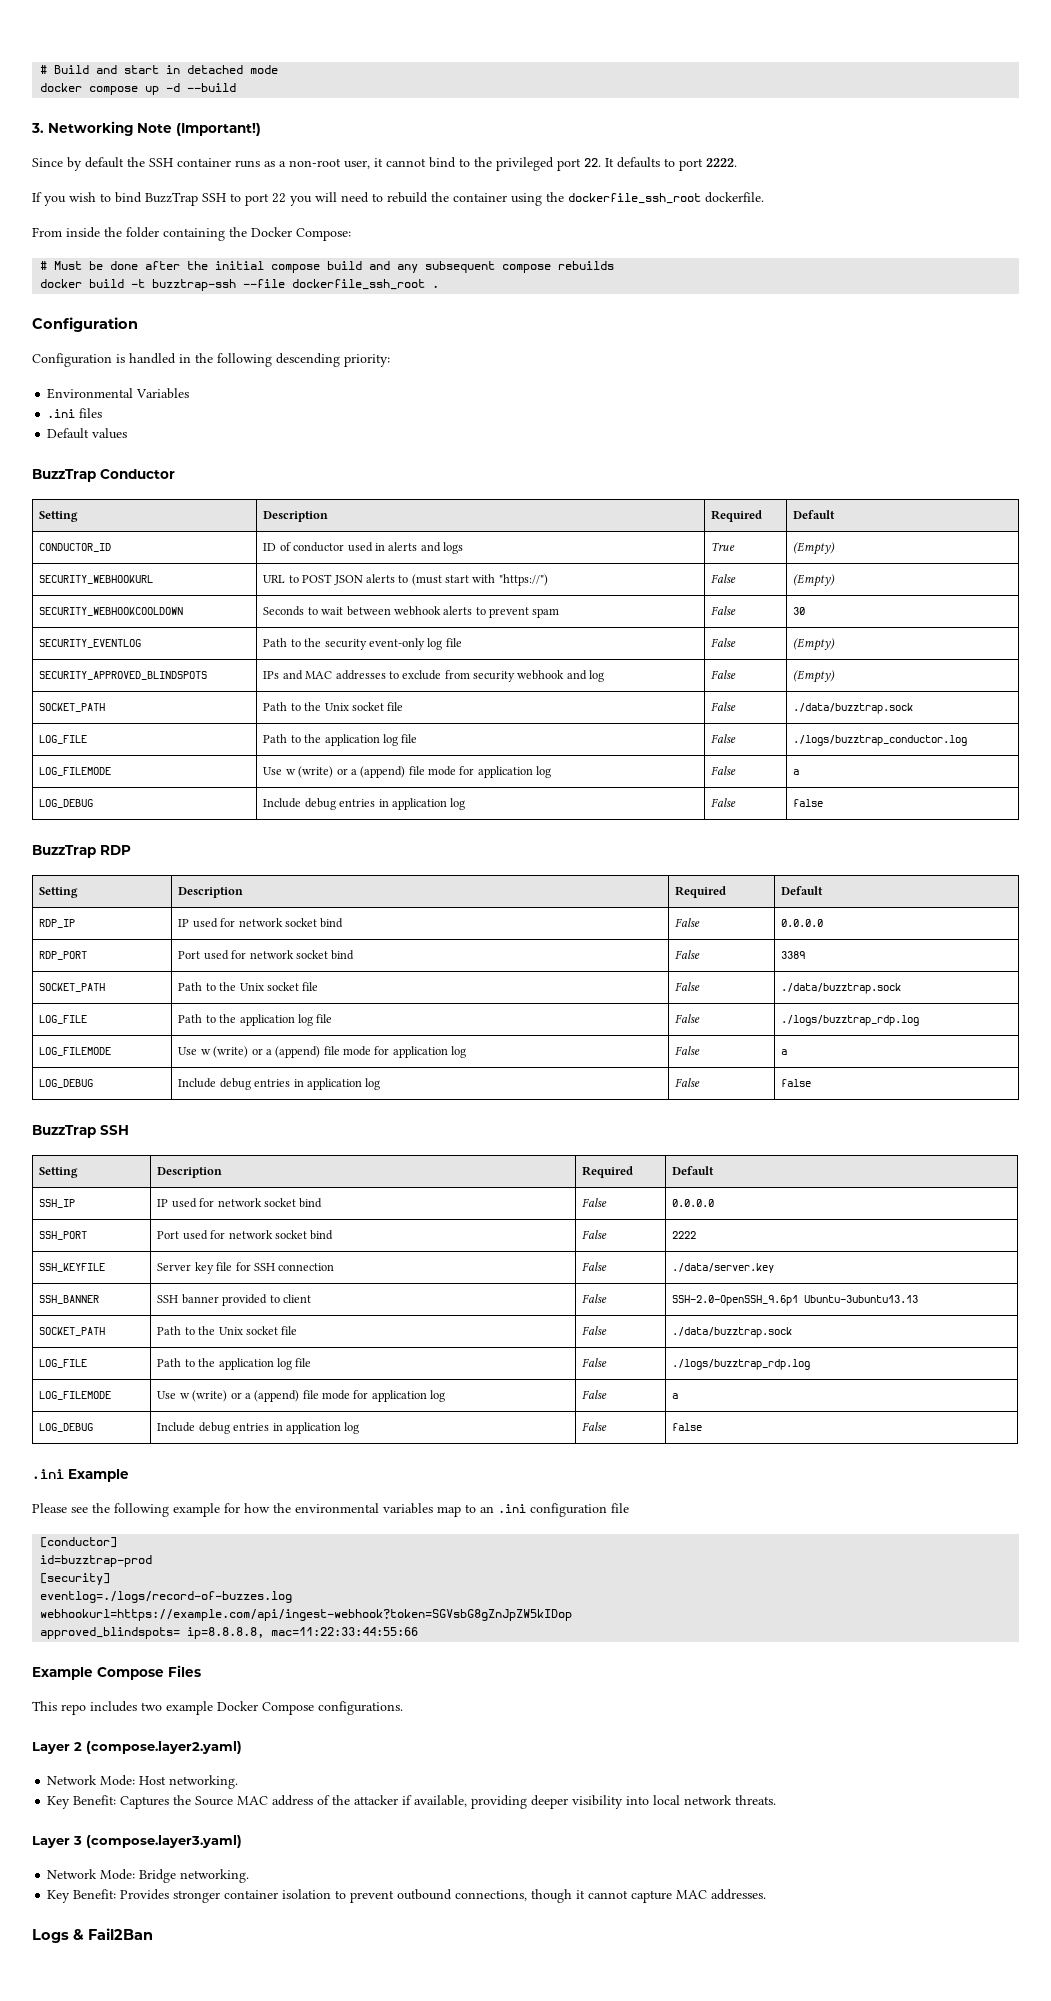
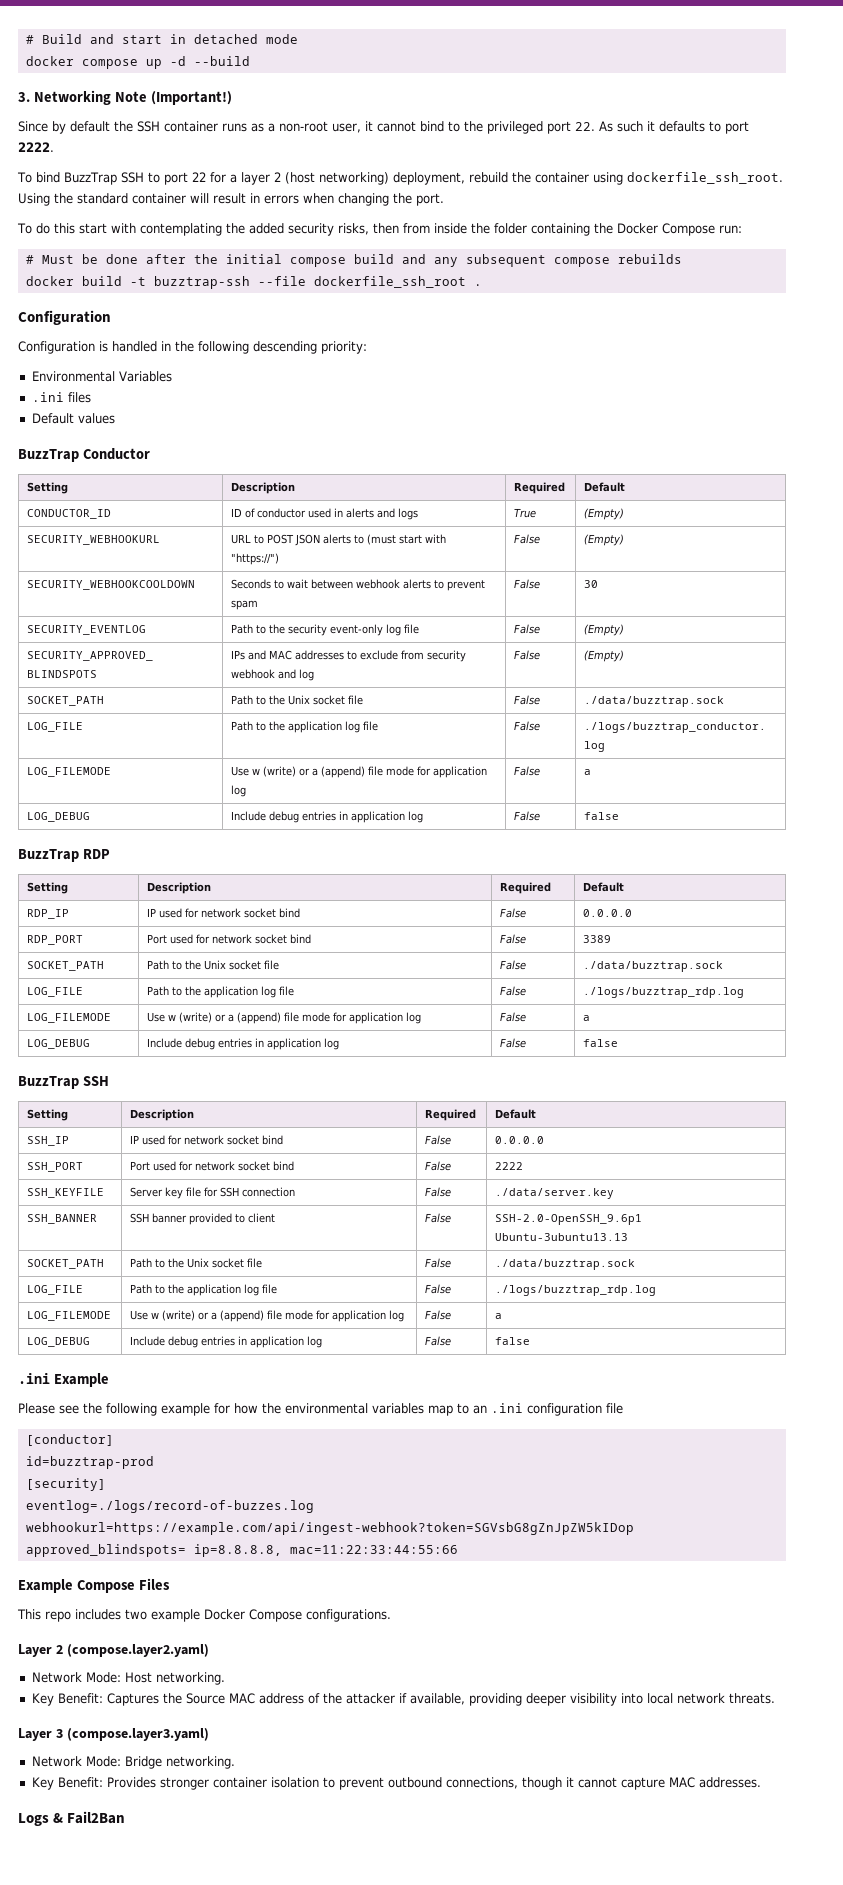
- Since by default the SSH container runs as a non-root user, it cannot bind to the privileged port 22. It defaults to port 2222.
+ Since by default the SSH container runs as a non-root user, it cannot bind to the privileged port 22. As such it defaults to port 2222.
- If you wish to bind BuzzTrap SSH to port 22 you will need to rebuild the container using the dockerfile_ssh_root dockerfile.
- From inside the folder containing the Docker Compose:
+ To bind BuzzTrap SSH to port 22 for a layer 2 (host networking) deployment, rebuild the container using dockerfile_ssh_root. Using the standard container will result in errors when changing the port.
+ To do this start with contemplating the added security risks, then from inside the folder containing the Docker Compose run:

